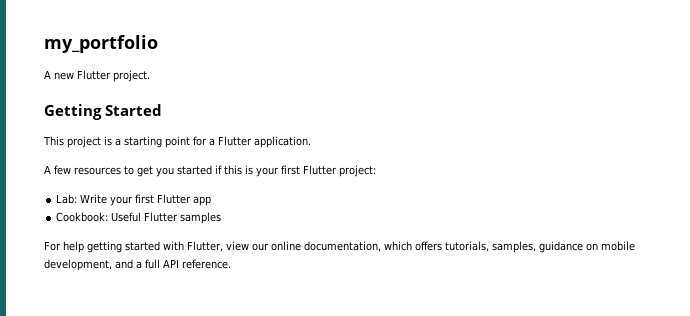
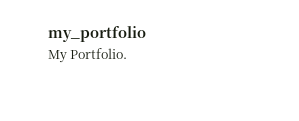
- A new Flutter project.
- Getting Started
- This project is a starting point for a Flutter application.
- A few resources to get you started if this is your first Flutter project:
- Lab: Write your first Flutter app
- Cookbook: Useful Flutter samples
- For help getting started with Flutter, view our online documentation, which offers tutorials, samples, guidance on mobile development, and a full API reference.
+ My Portfolio.

